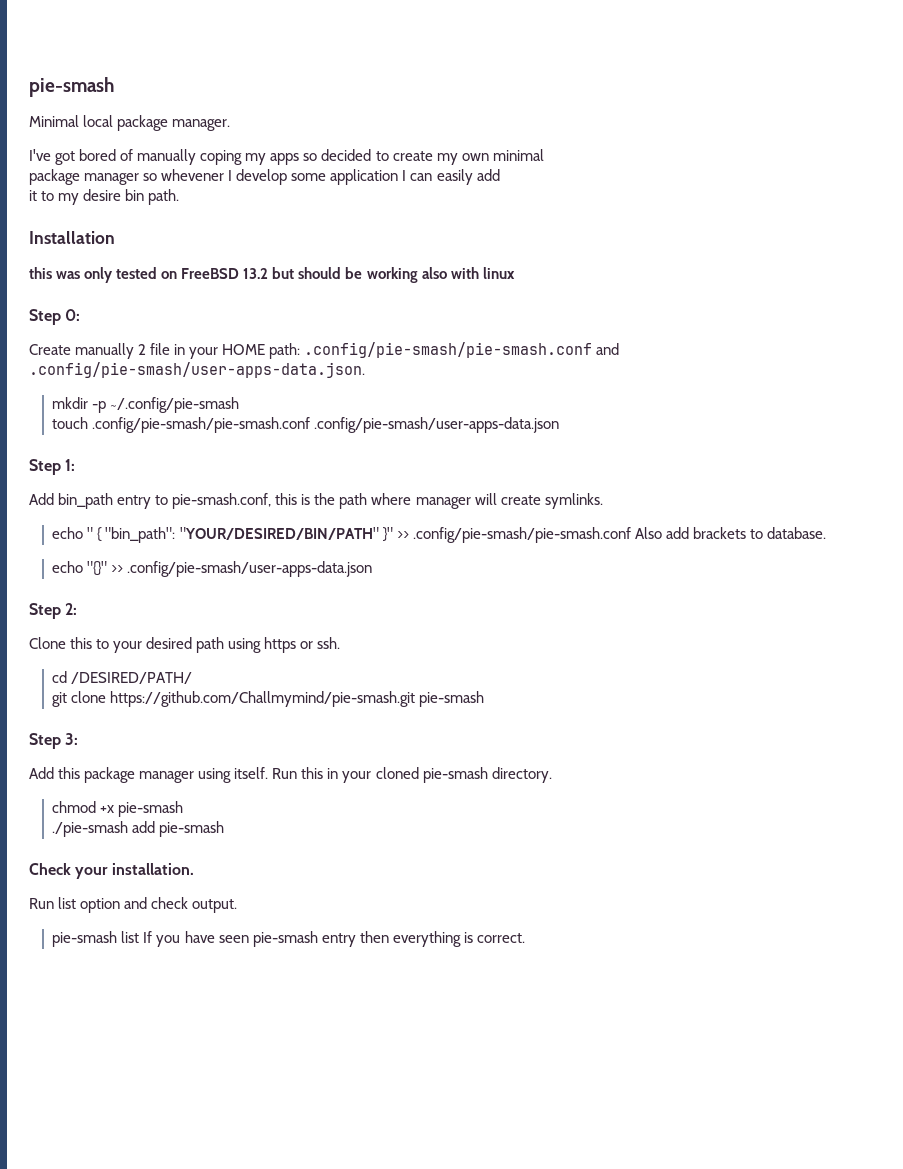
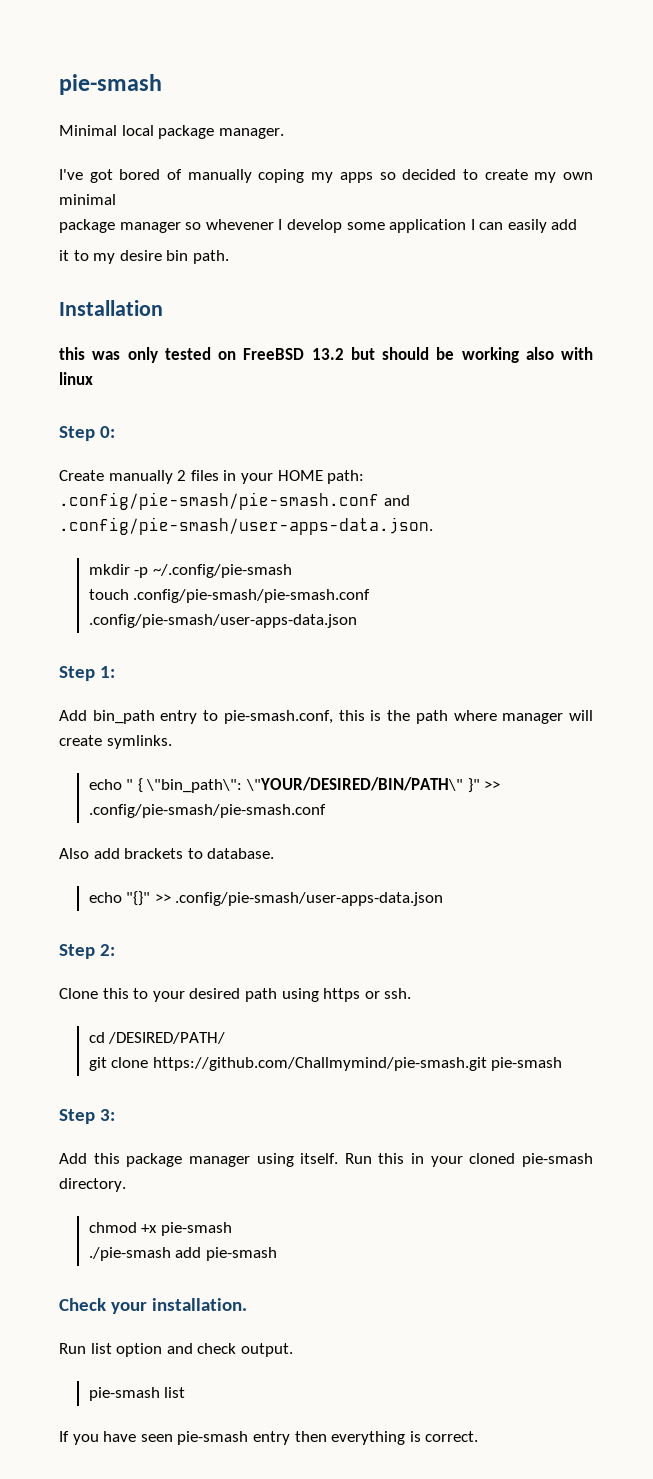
- Create manually 2 file in your HOME path: .config/pie-smash/pie-smash.conf and .config/pie-smash/user-apps-data.json.
+ Create manually 2 files in your HOME path: .config/pie-smash/pie-smash.conf and .config/pie-smash/user-apps-data.json.
- echo " { "bin_path": "YOUR/DESIRED/BIN/PATH" }" >> .config/pie-smash/pie-smash.conf Also add brackets to database.
+ echo " { \"bin_path\": \"YOUR/DESIRED/BIN/PATH\" }" >> .config/pie-smash/pie-smash.conf
+ Also add brackets to database.
- pie-smash list If you have seen pie-smash entry then everything is correct.
+ pie-smash list
+ If you have seen pie-smash entry then everything is correct.

